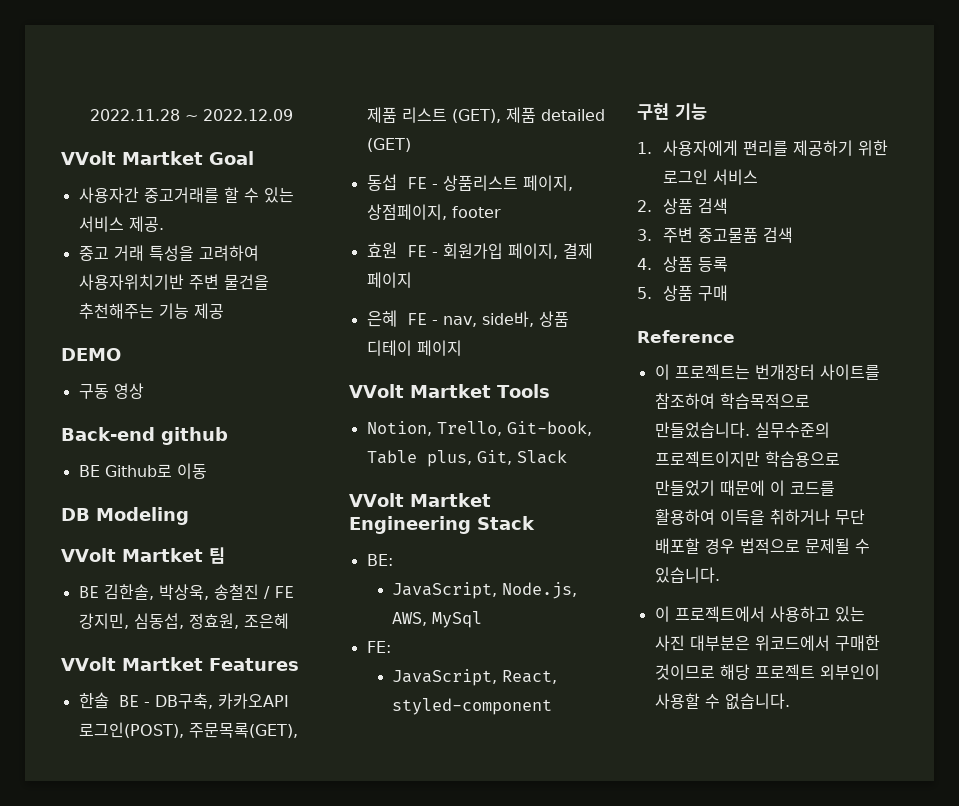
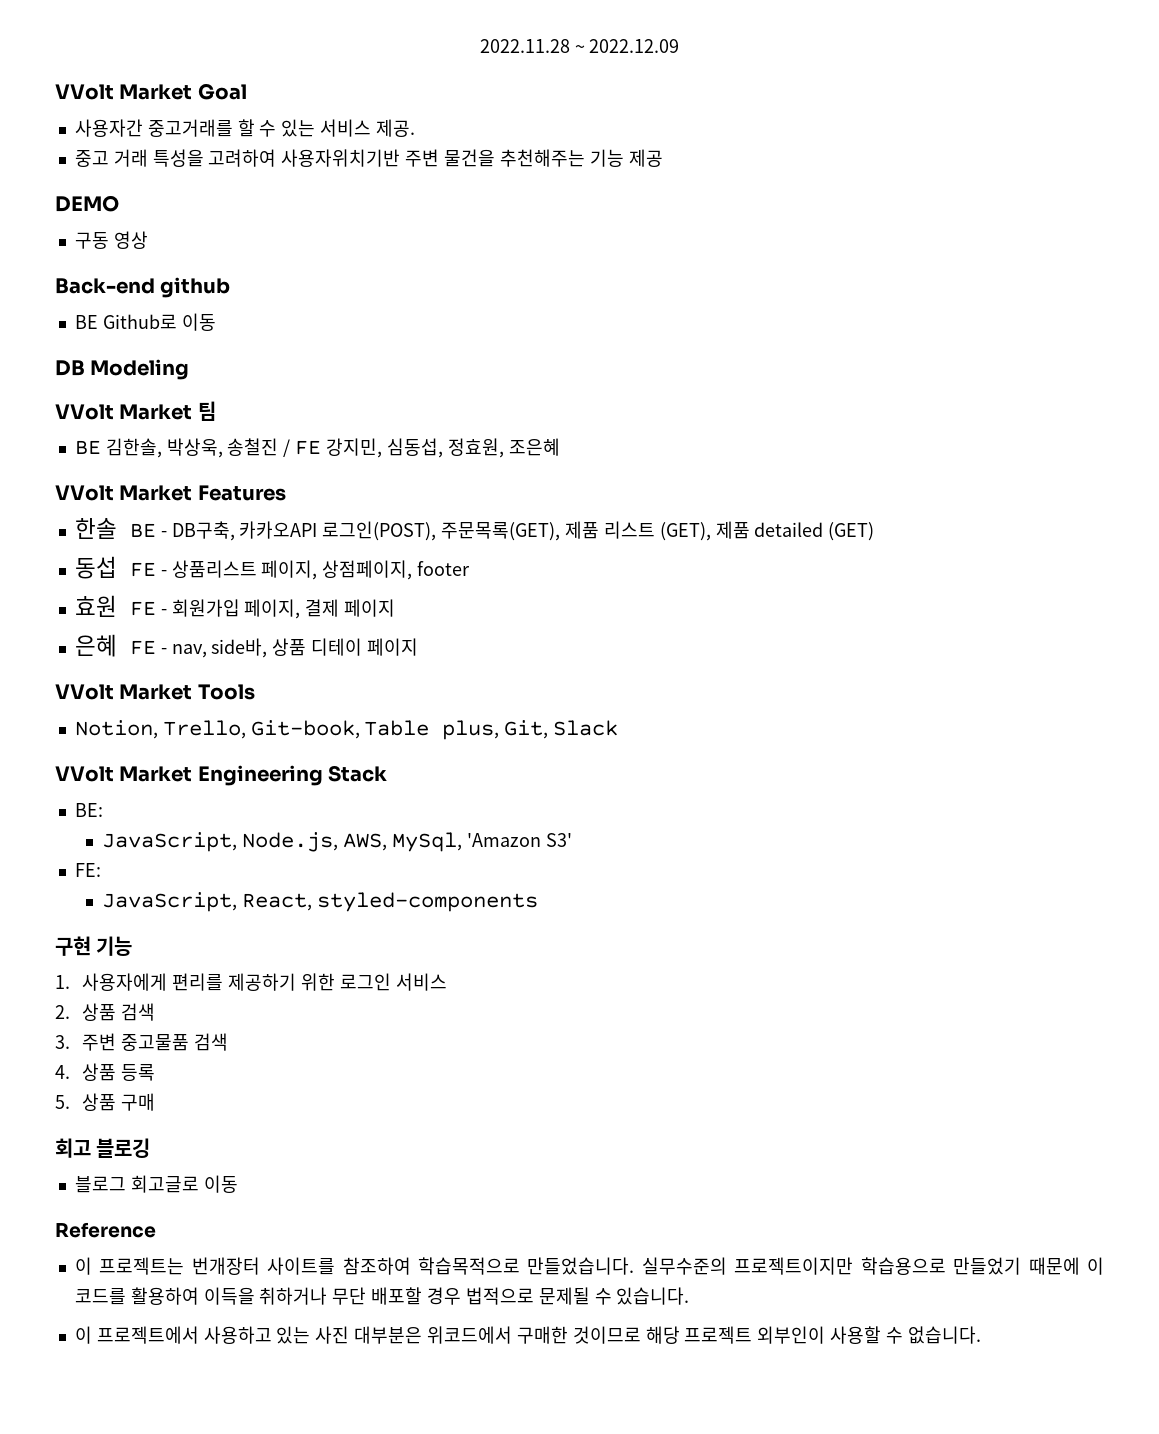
- VVolt Martket Goal
+ VVolt Market Goal
- VVolt Martket 팀
+ VVolt Market 팀
- VVolt Martket Features
+ VVolt Market Features
- VVolt Martket Tools
+ VVolt Market Tools
- VVolt Martket Engineering Stack
+ VVolt Market Engineering Stack
- JavaScript, Node.js, AWS, MySql
+ JavaScript, Node.js, AWS, MySql, 'Amazon S3'
- JavaScript, React, styled-component
+ JavaScript, React, styled-components
+ 회고 블로깅
+ 블로그 회고글로 이동

